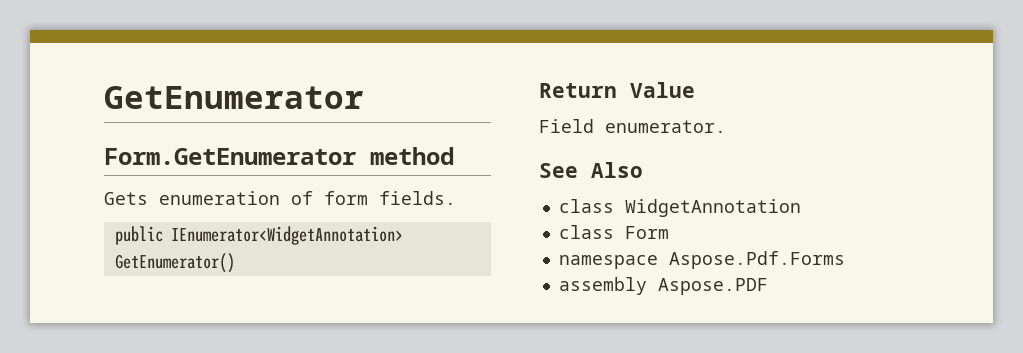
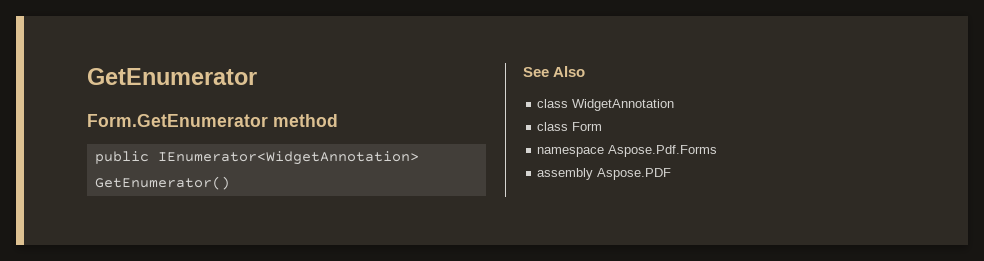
- Gets enumeration of form fields.
- Return Value
- Field enumerator.

